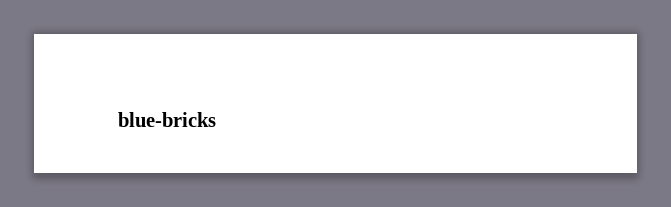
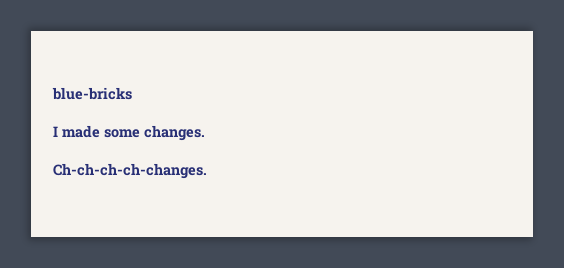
+ I made some changes.
+ Ch-ch-ch-ch-changes.

